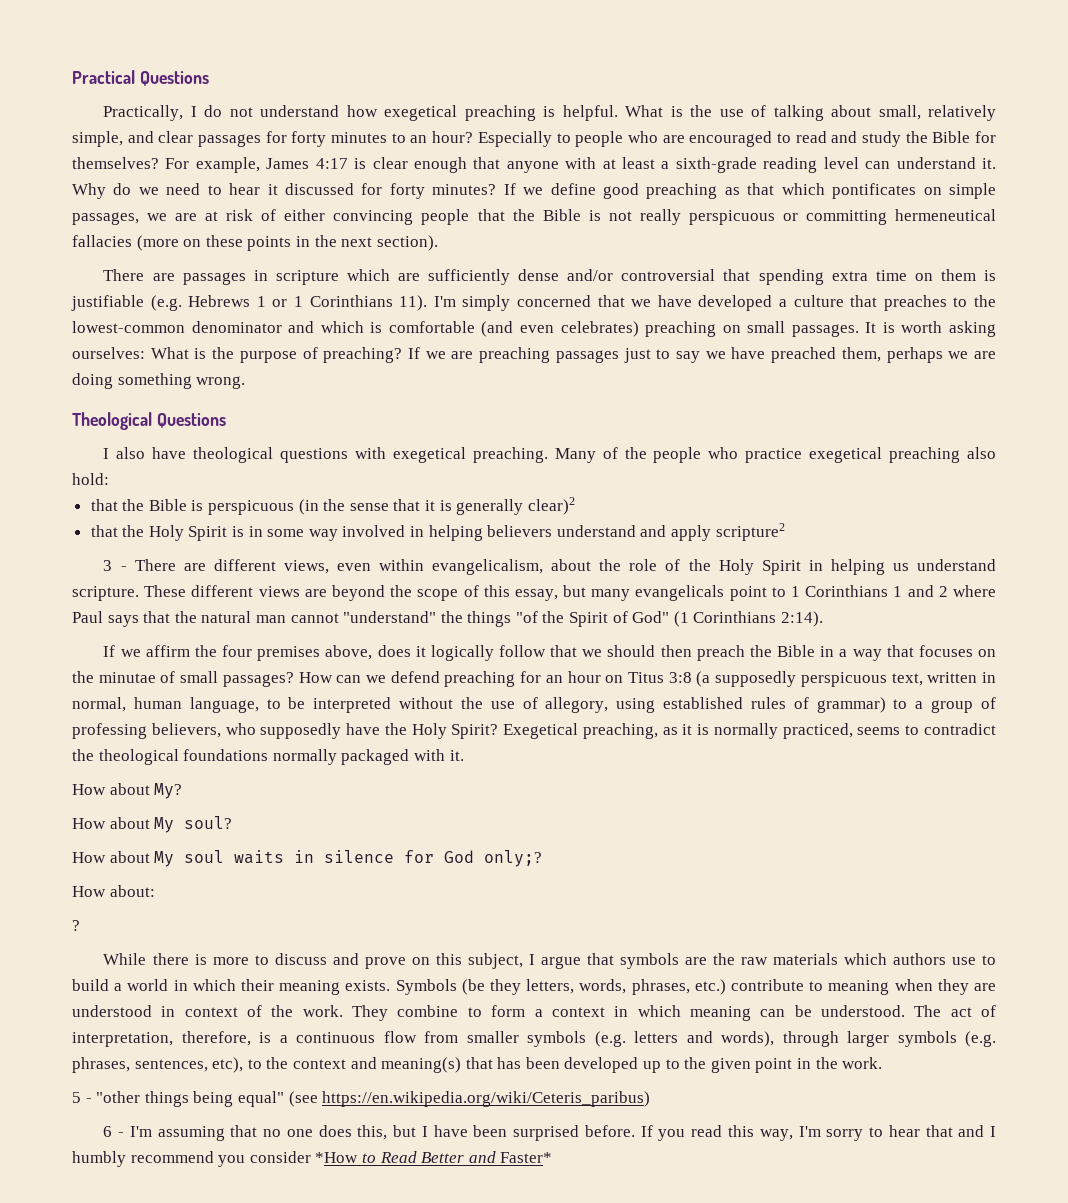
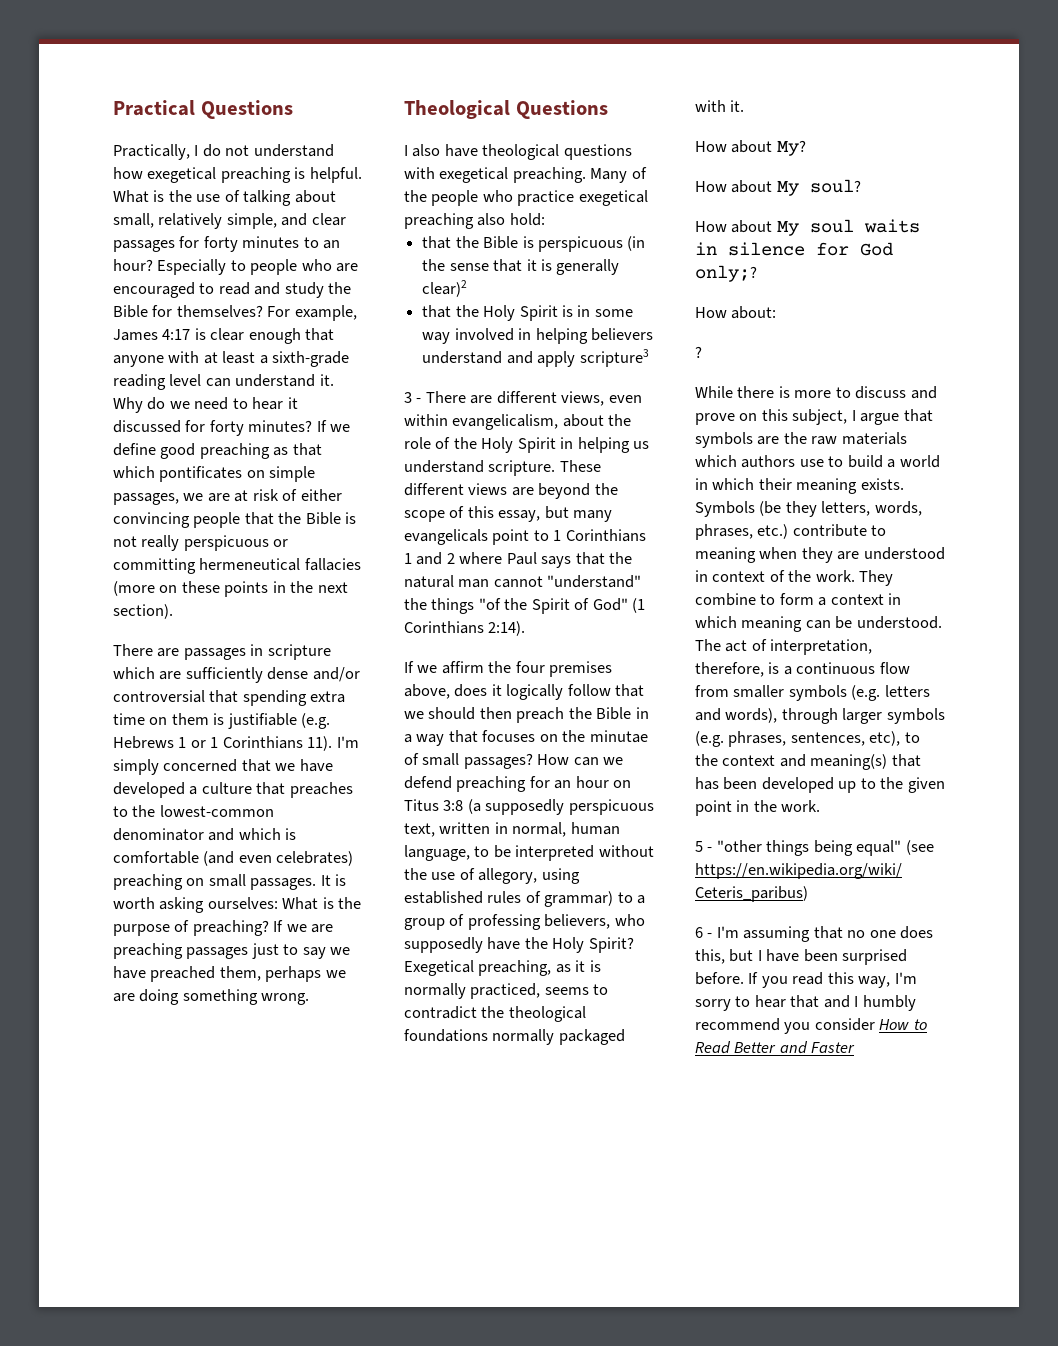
- that the Holy Spirit is in some way involved in helping believers understand and apply scripture2
+ that the Holy Spirit is in some way involved in helping believers understand and apply scripture3
- If you read this way, I'm sorry to hear that and I humbly recommend you consider *How to Read Better and Faster*
+ If you read this way, I'm sorry to hear that and I humbly recommend you consider How to Read Better and Faster

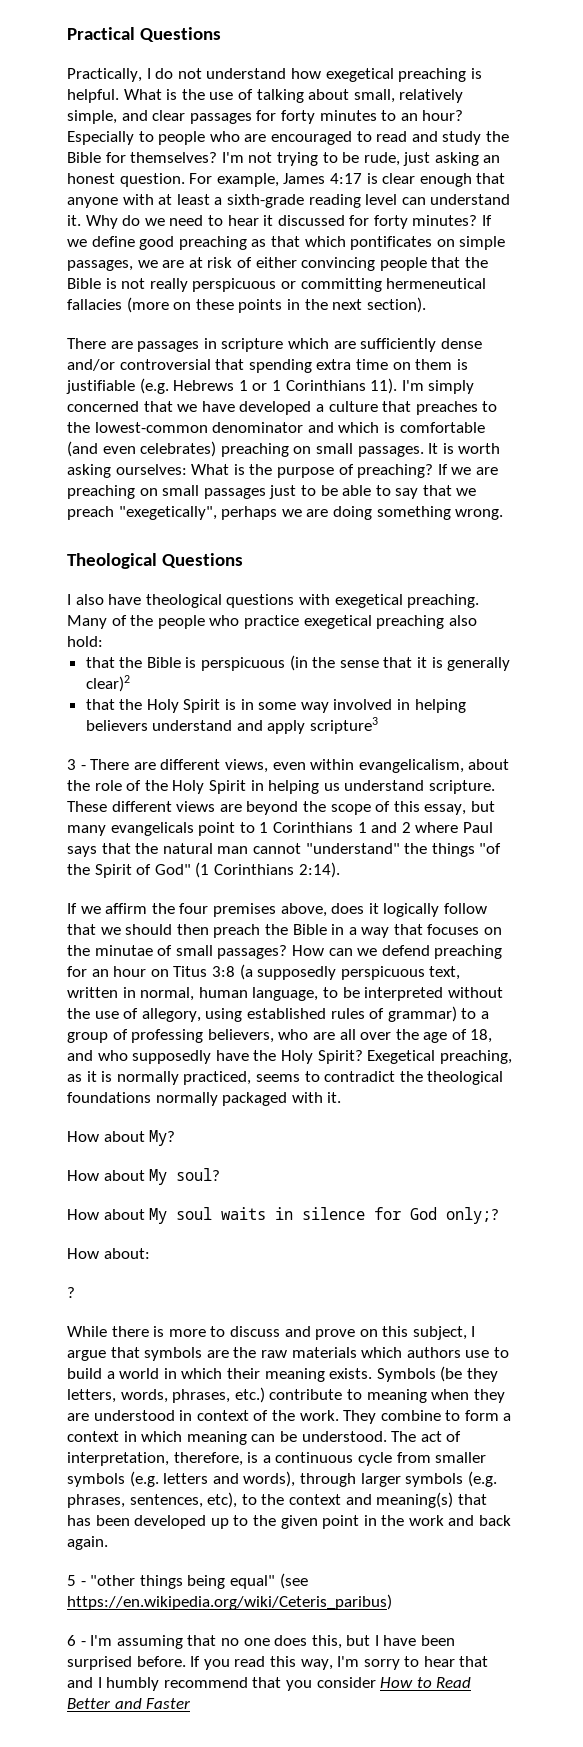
+ I'm not trying to be rude, just asking an honest question.
- If we are preaching passages just to say we have preached them, perhaps we are doing something wrong.
+ If we are preaching on small passages just to be able to say that we preach "exegetically", perhaps we are doing something wrong.
- How can we defend preaching for an hour on Titus 3:8 (a supposedly perspicuous text, written in normal, human language, to be interpreted without the use of allegory, using established rules of grammar) to a group of professing believers, who supposedly have the Holy Spirit?
+ How can we defend preaching for an hour on Titus 3:8 (a supposedly perspicuous text, written in normal, human language, to be interpreted without the use of allegory, using established rules of grammar) to a group of professing believers, who are all over the age of 18, and who supposedly have the Holy Spirit?
- The act of interpretation, therefore, is a continuous flow from smaller symbols (e.g. letters and words), through larger symbols (e.g. phrases, sentences, etc), to the context and meaning(s) that has been developed up to the given point in the work.
+ The act of interpretation, therefore, is a continuous cycle from smaller symbols (e.g. letters and words), through larger symbols (e.g. phrases, sentences, etc), to the context and meaning(s) that has been developed up to the given point in the work and back again.
- If you read this way, I'm sorry to hear that and I humbly recommend you consider How to Read Better and Faster
+ If you read this way, I'm sorry to hear that and I humbly recommend that you consider How to Read Better and Faster

